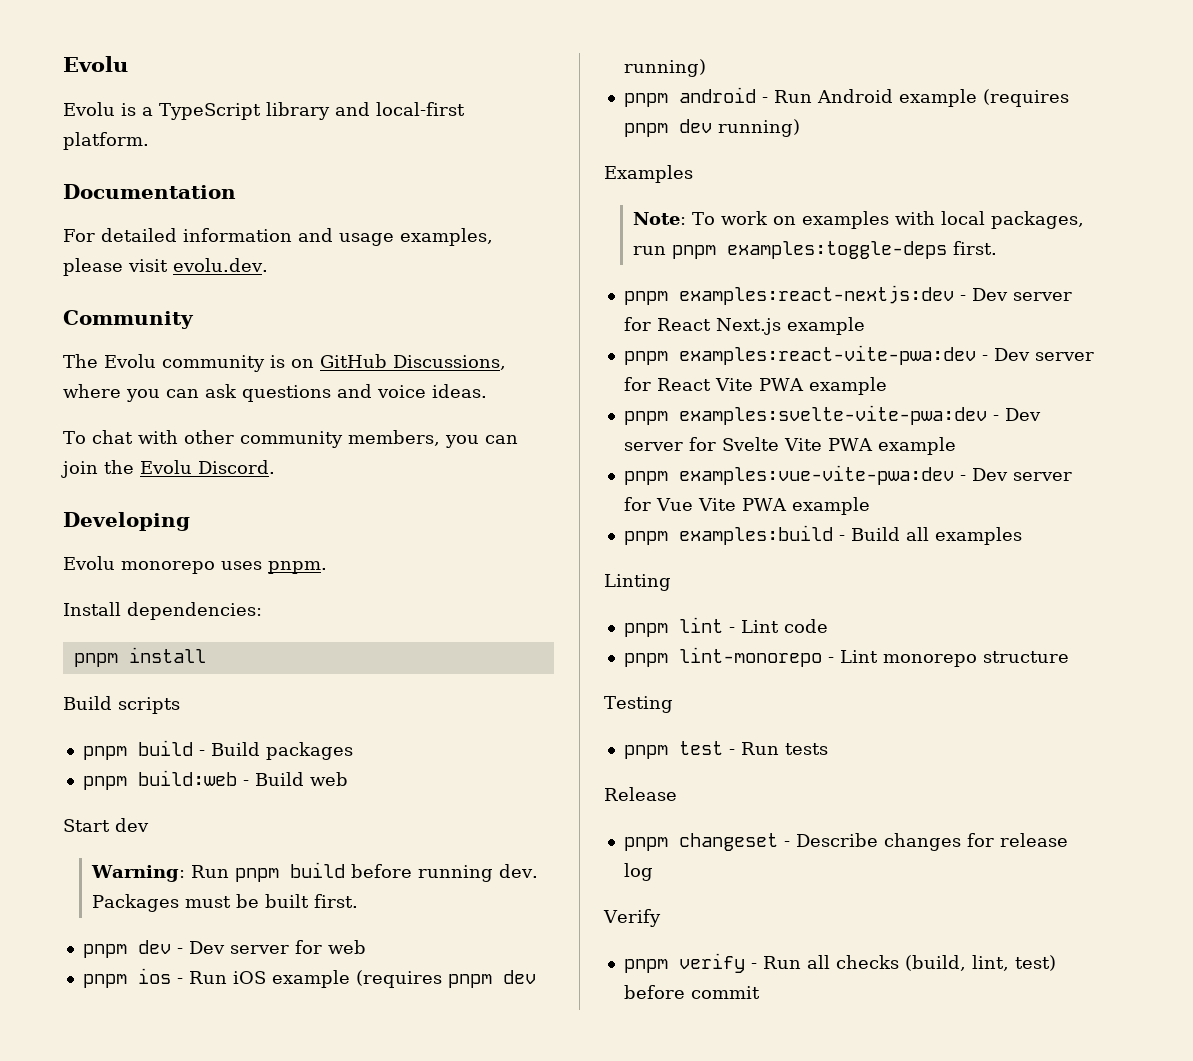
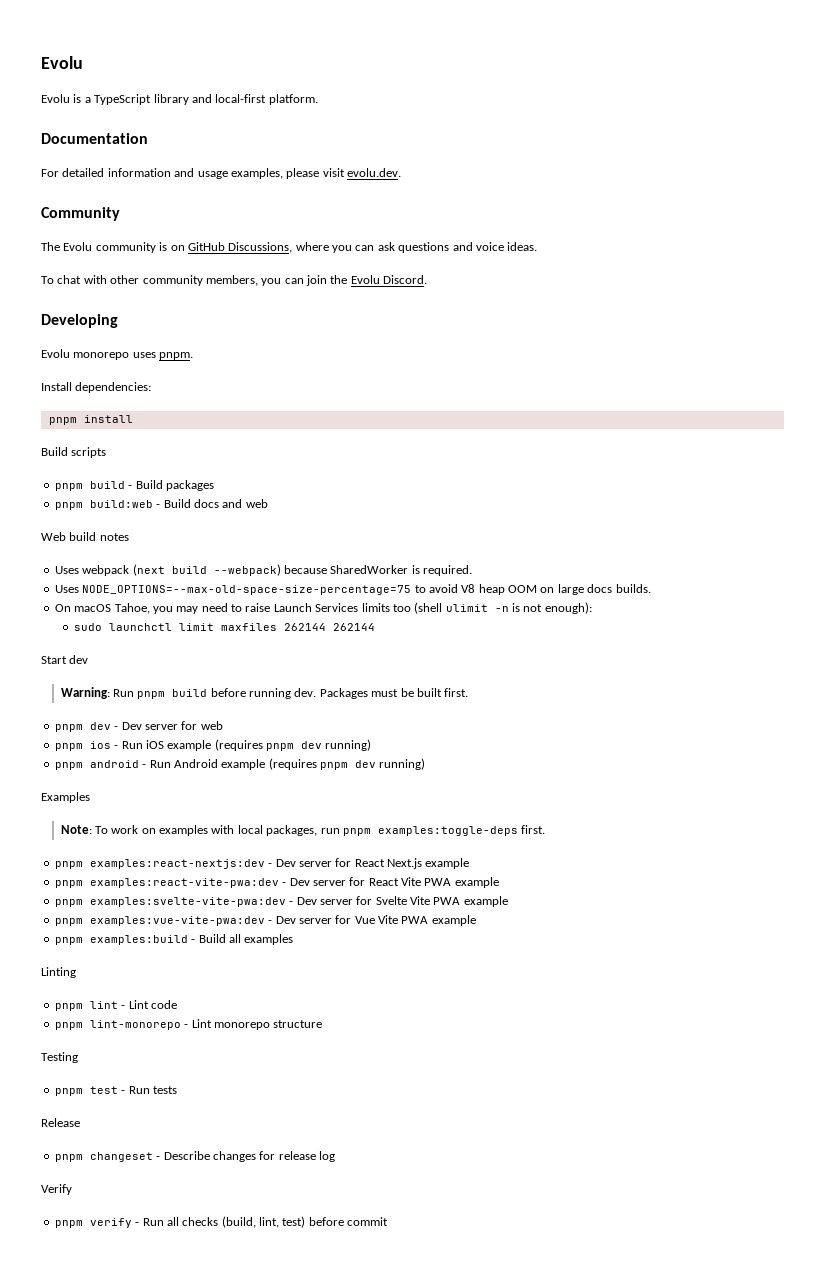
- pnpm build:web - Build web
+ pnpm build:web - Build docs and web
+ Web build notes
+ Uses webpack (next build --webpack) because SharedWorker is required.
+ Uses NODE_OPTIONS=--max-old-space-size-percentage=75 to avoid V8 heap OOM on large docs builds.
+ On macOS Tahoe, you may need to raise Launch Services limits too (shell ulimit -n is not enough):
+ sudo launchctl limit maxfiles 262144 262144

